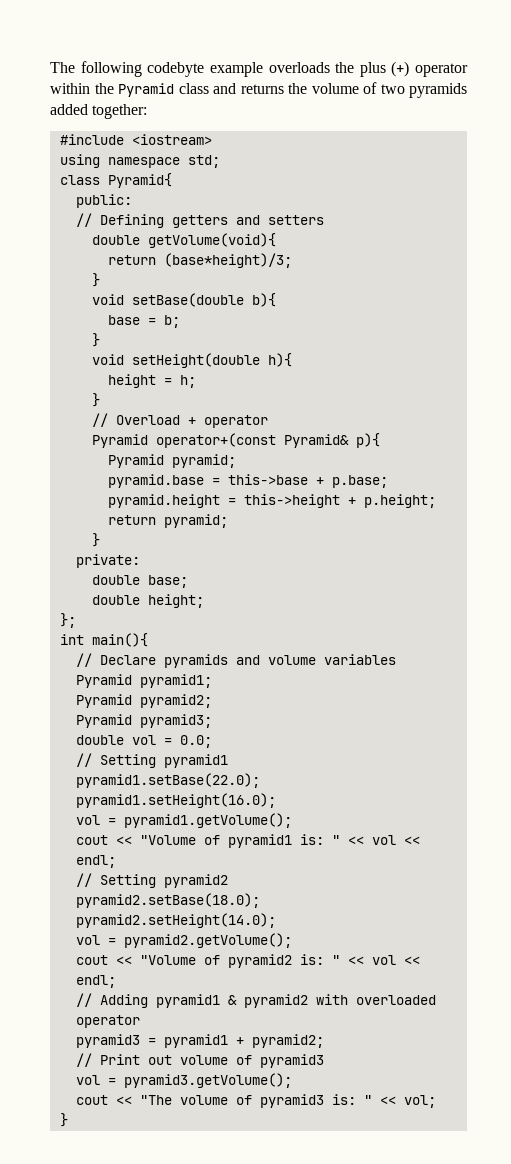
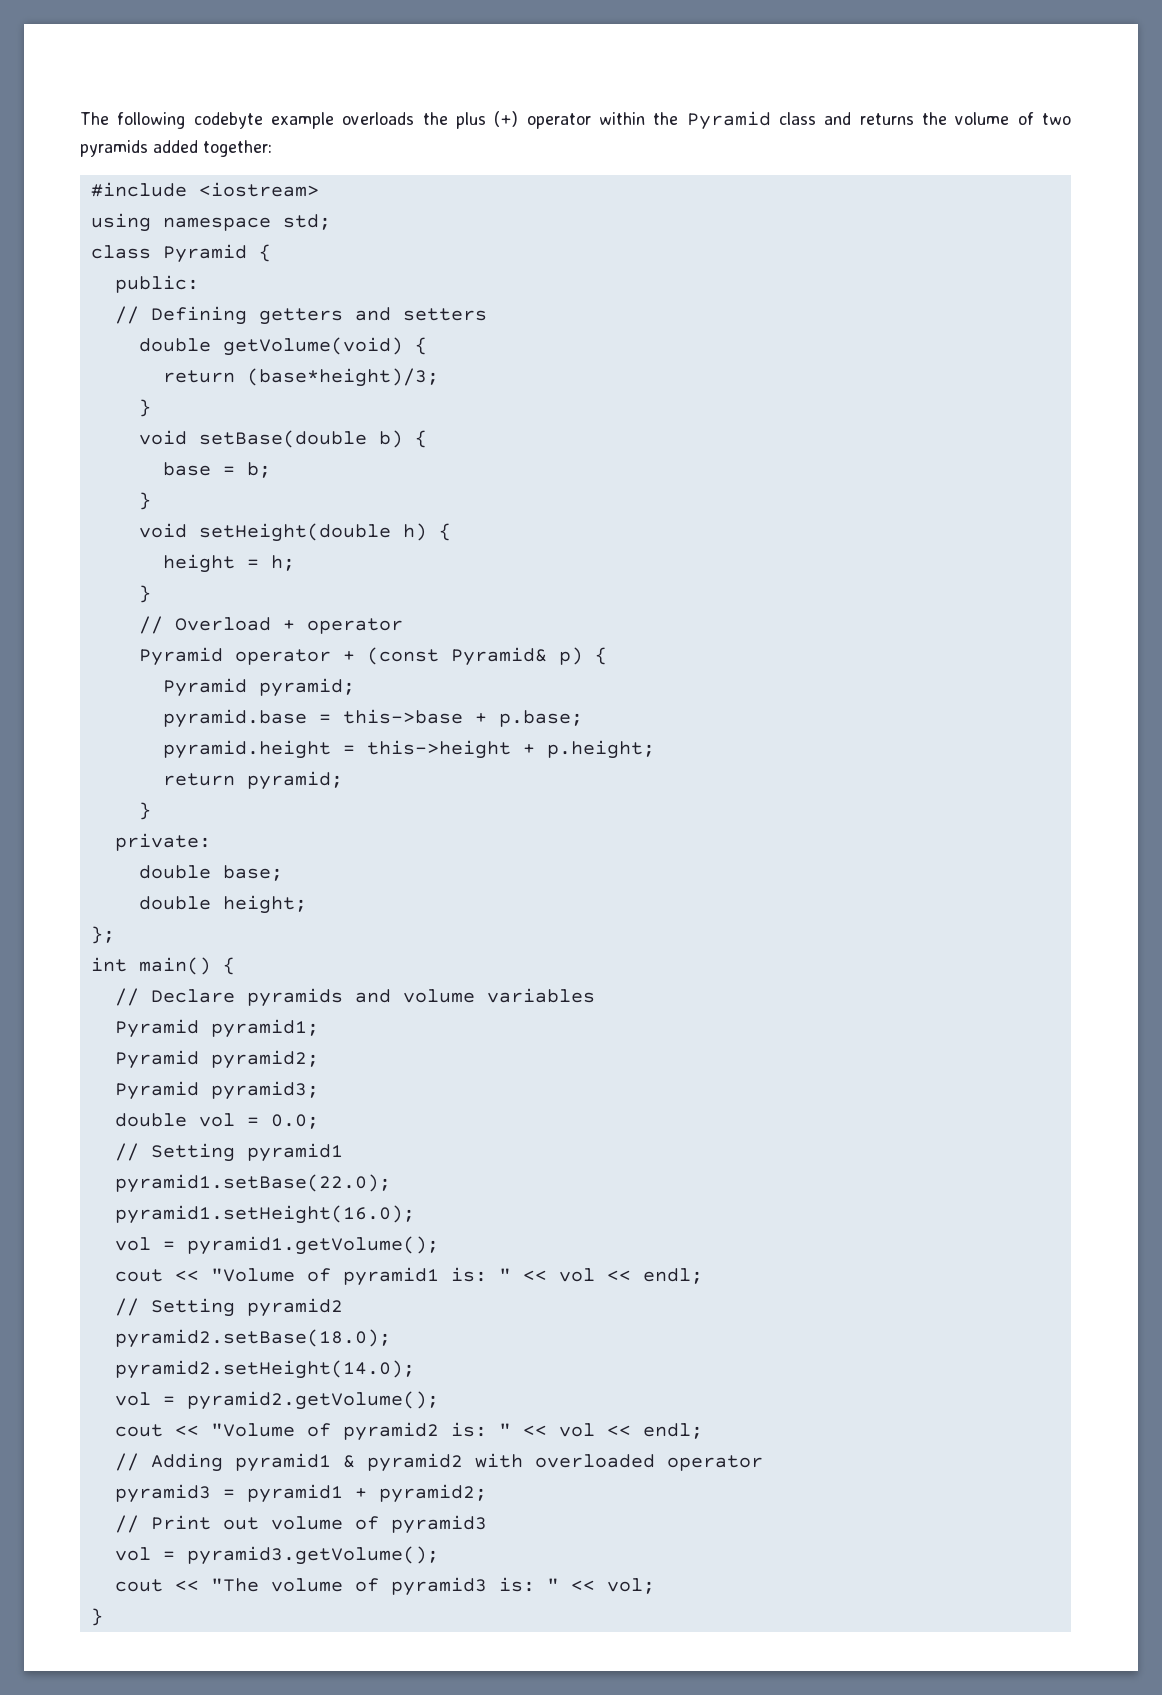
- class Pyramid{
+ class Pyramid {
- double getVolume(void){
+ double getVolume(void) {
- void setBase(double b){
+ void setBase(double b) {
- void setHeight(double h){
+ void setHeight(double h) {
- Pyramid operator+(const Pyramid& p){
+ Pyramid operator + (const Pyramid& p) {
- int main(){
+ int main() {

